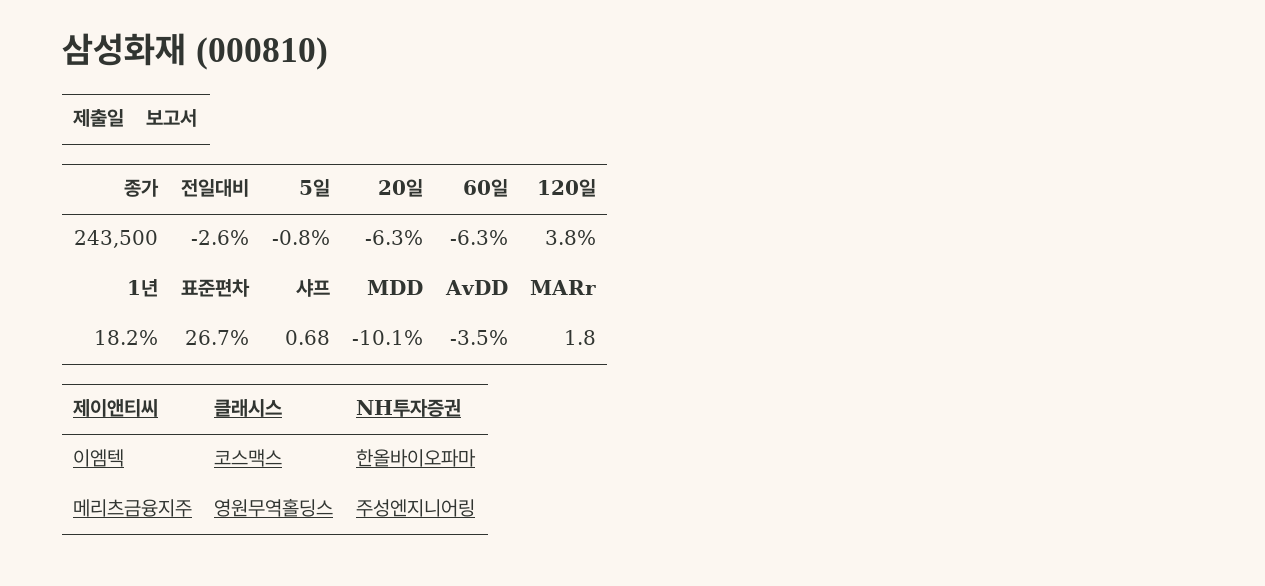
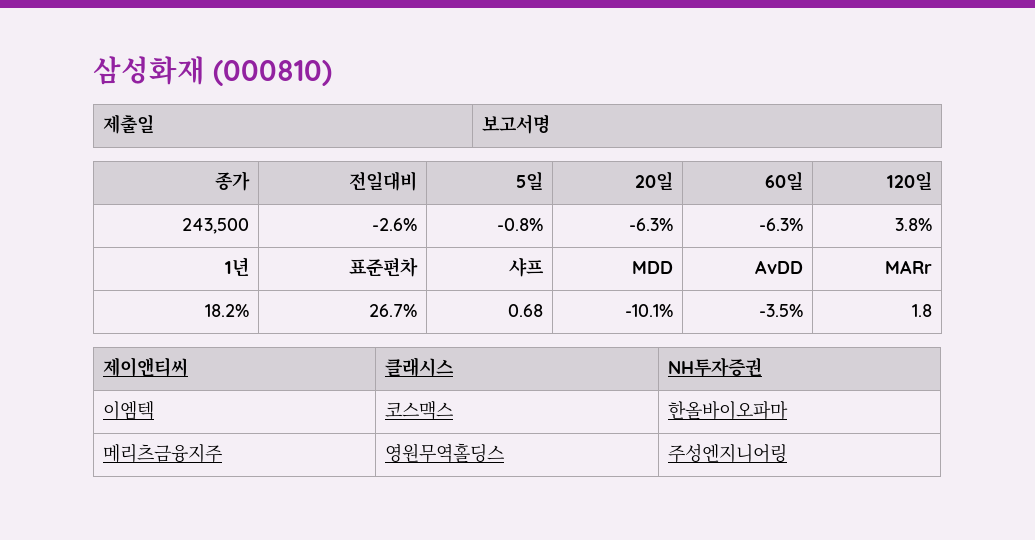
- 제출일 | 보고서
+ 제출일 | 보고서명

